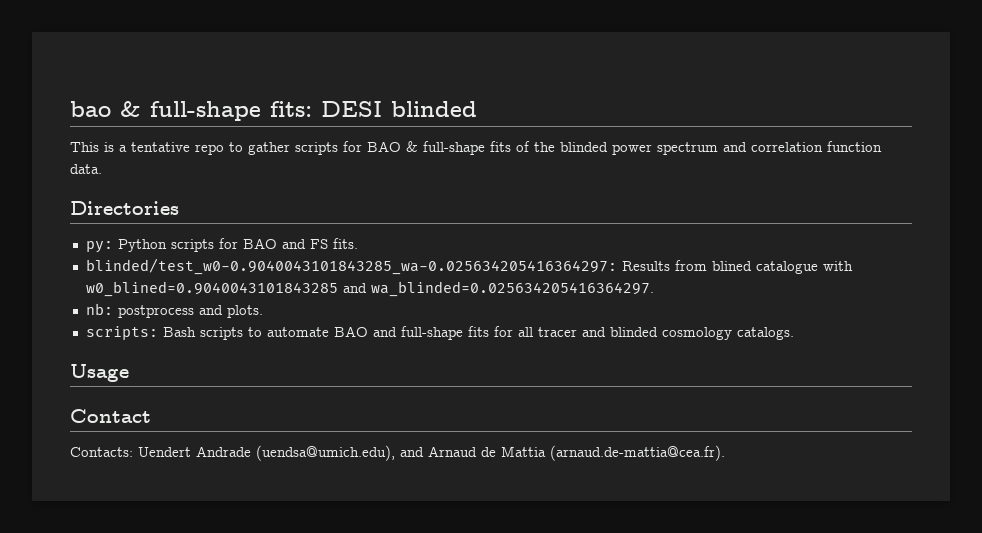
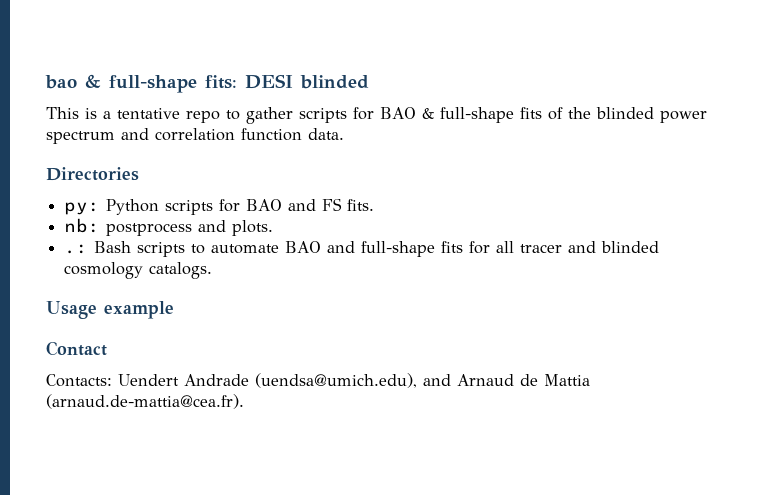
- blinded/test_w0-0.9040043101843285_wa-0.025634205416364297: Results from blined catalogue with w0_blined=0.9040043101843285 and wa_blinded=0.025634205416364297.
- scripts: Bash scripts to automate BAO and full-shape fits for all tracer and blinded cosmology catalogs.
+ .: Bash scripts to automate BAO and full-shape fits for all tracer and blinded cosmology catalogs.
- Usage
+ Usage example

